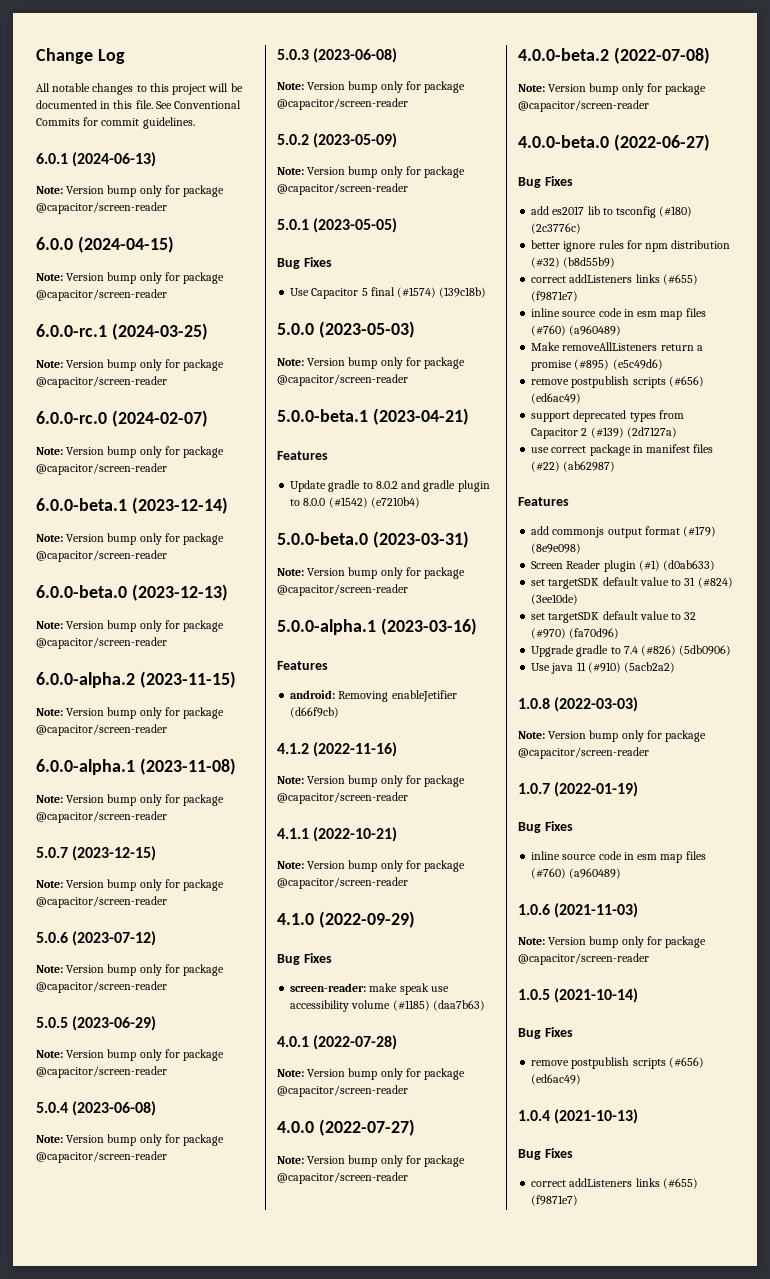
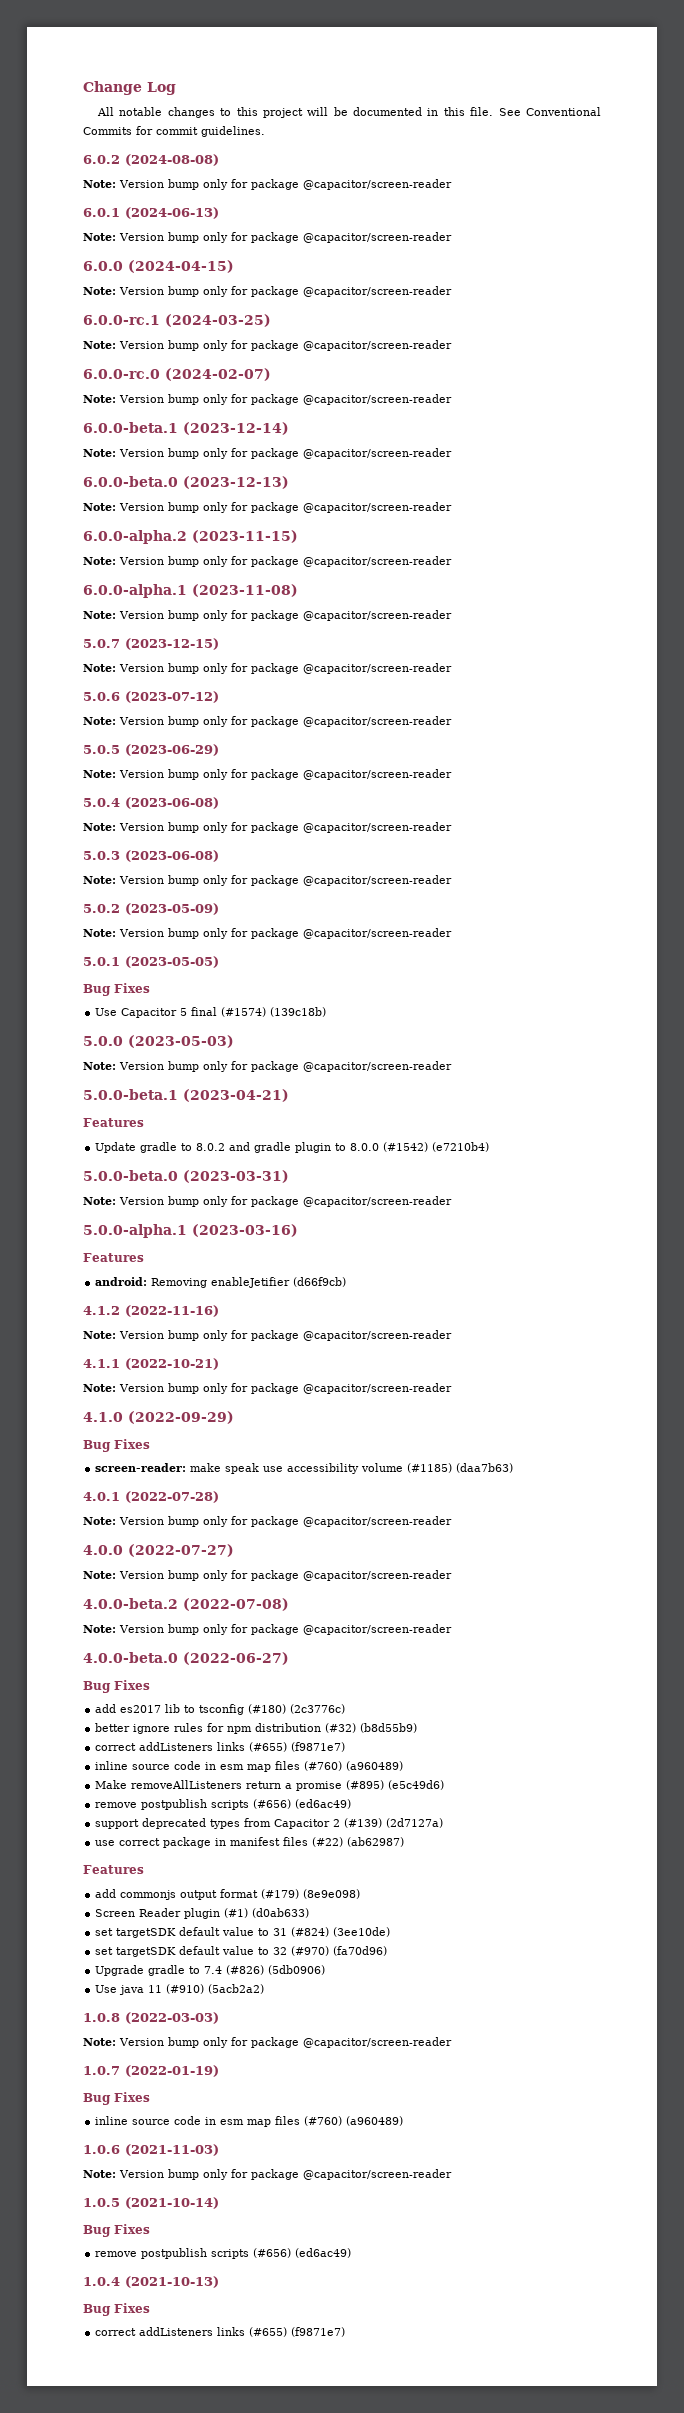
+ 6.0.2 (2024-08-08)
+ Note: Version bump only for package @capacitor/screen-reader

